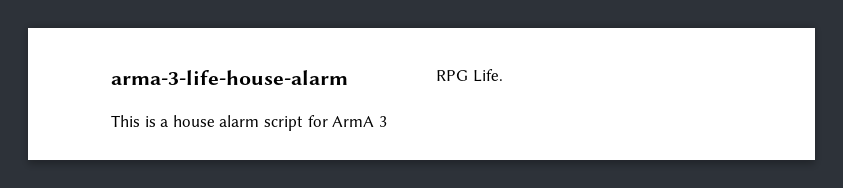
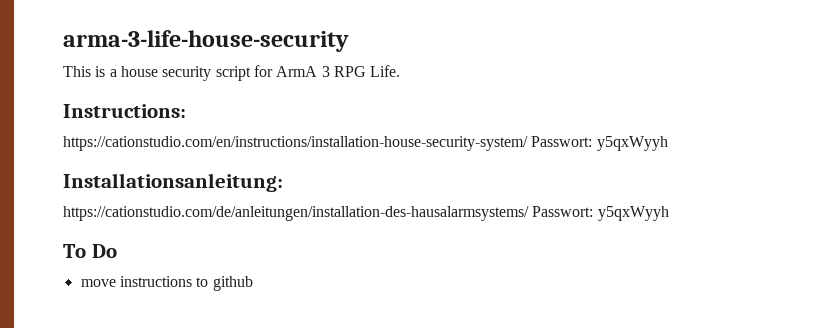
- arma-3-life-house-alarm
+ arma-3-life-house-security
- This is a house alarm script for ArmA 3 RPG Life.
+ This is a house security script for ArmA 3 RPG Life.
+ Instructions:
+ https://cationstudio.com/en/instructions/installation-house-security-system/ Passwort: y5qxWyyh
+ Installationsanleitung:
+ https://cationstudio.com/de/anleitungen/installation-des-hausalarmsystems/ Passwort: y5qxWyyh
+ To Do
+ move instructions to github

